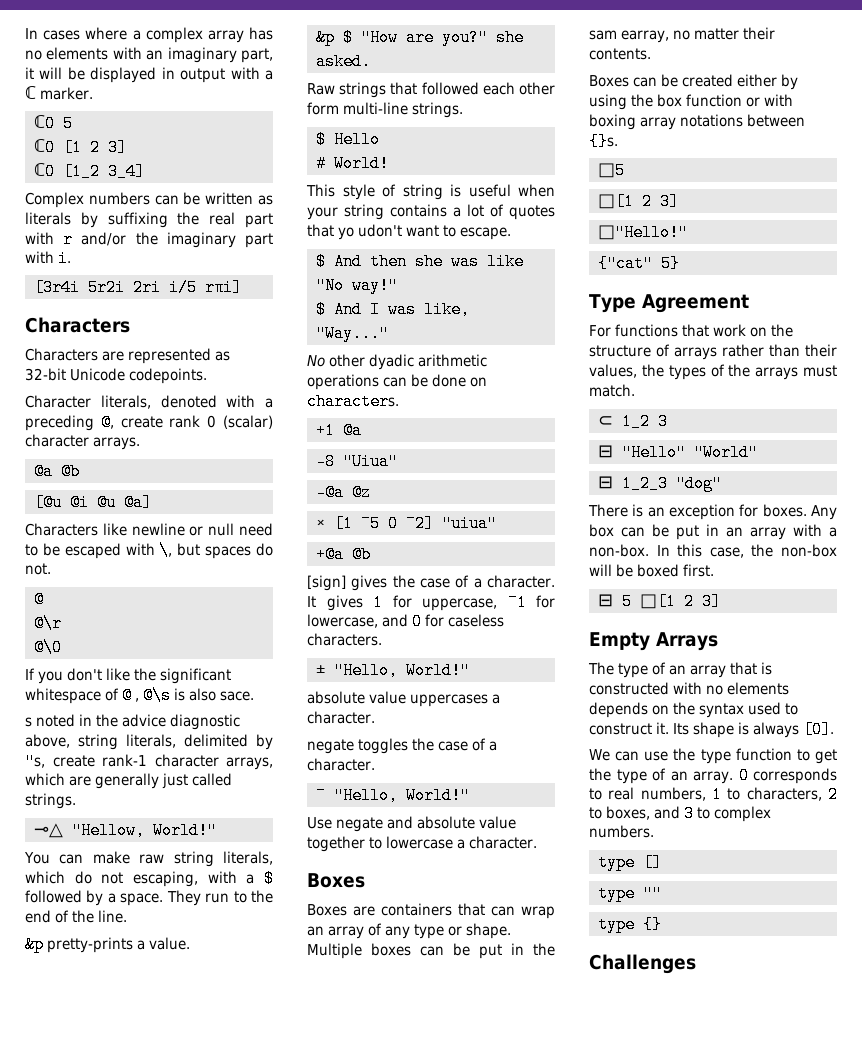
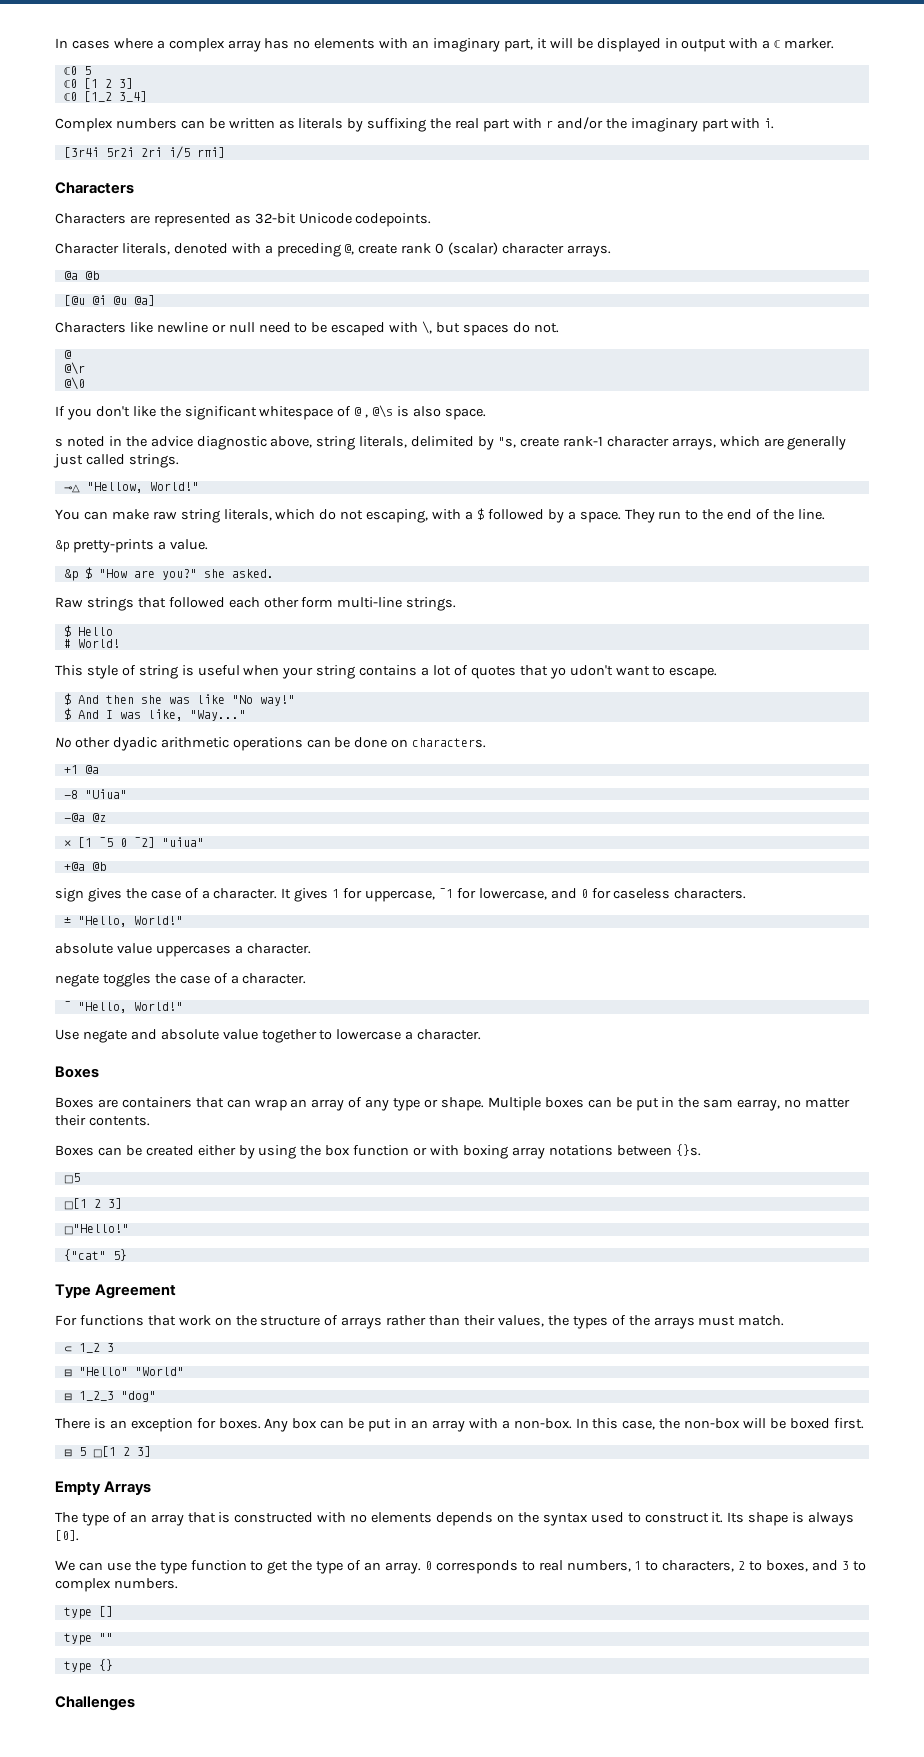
- If you don't like the significant whitespace of @ , @\s is also sace.
+ If you don't like the significant whitespace of @ , @\s is also space.
- [sign] gives the case of a character.
+ sign gives the case of a character.

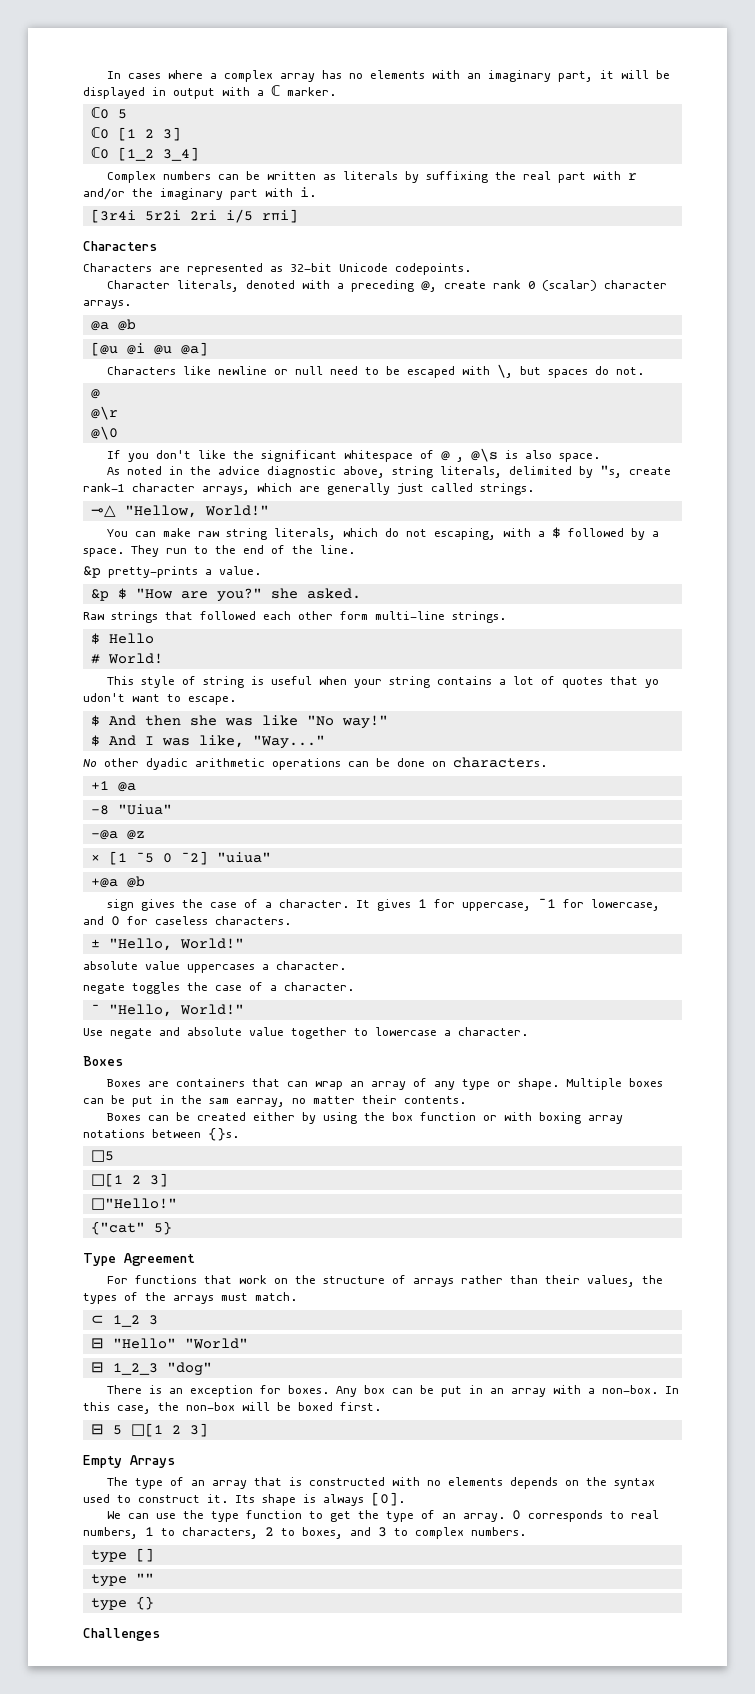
- s noted in the advice diagnostic above, string literals, delimited by "s, create rank-1 character arrays, which are generally just called strings.
+ As noted in the advice diagnostic above, string literals, delimited by "s, create rank-1 character arrays, which are generally just called strings.

